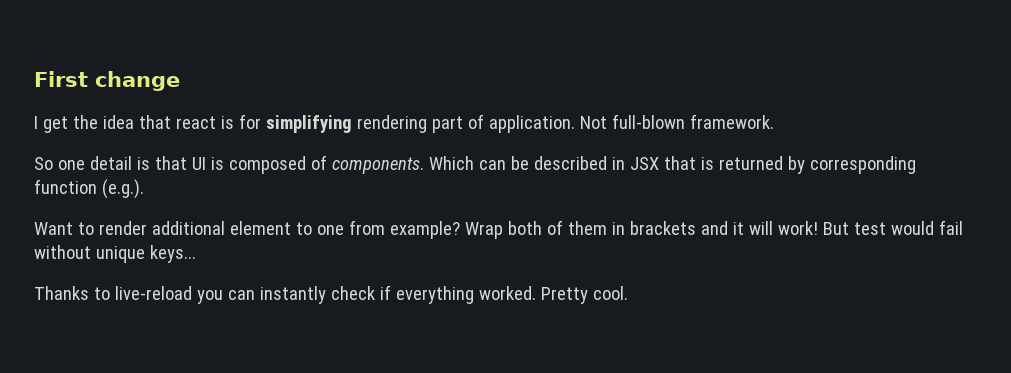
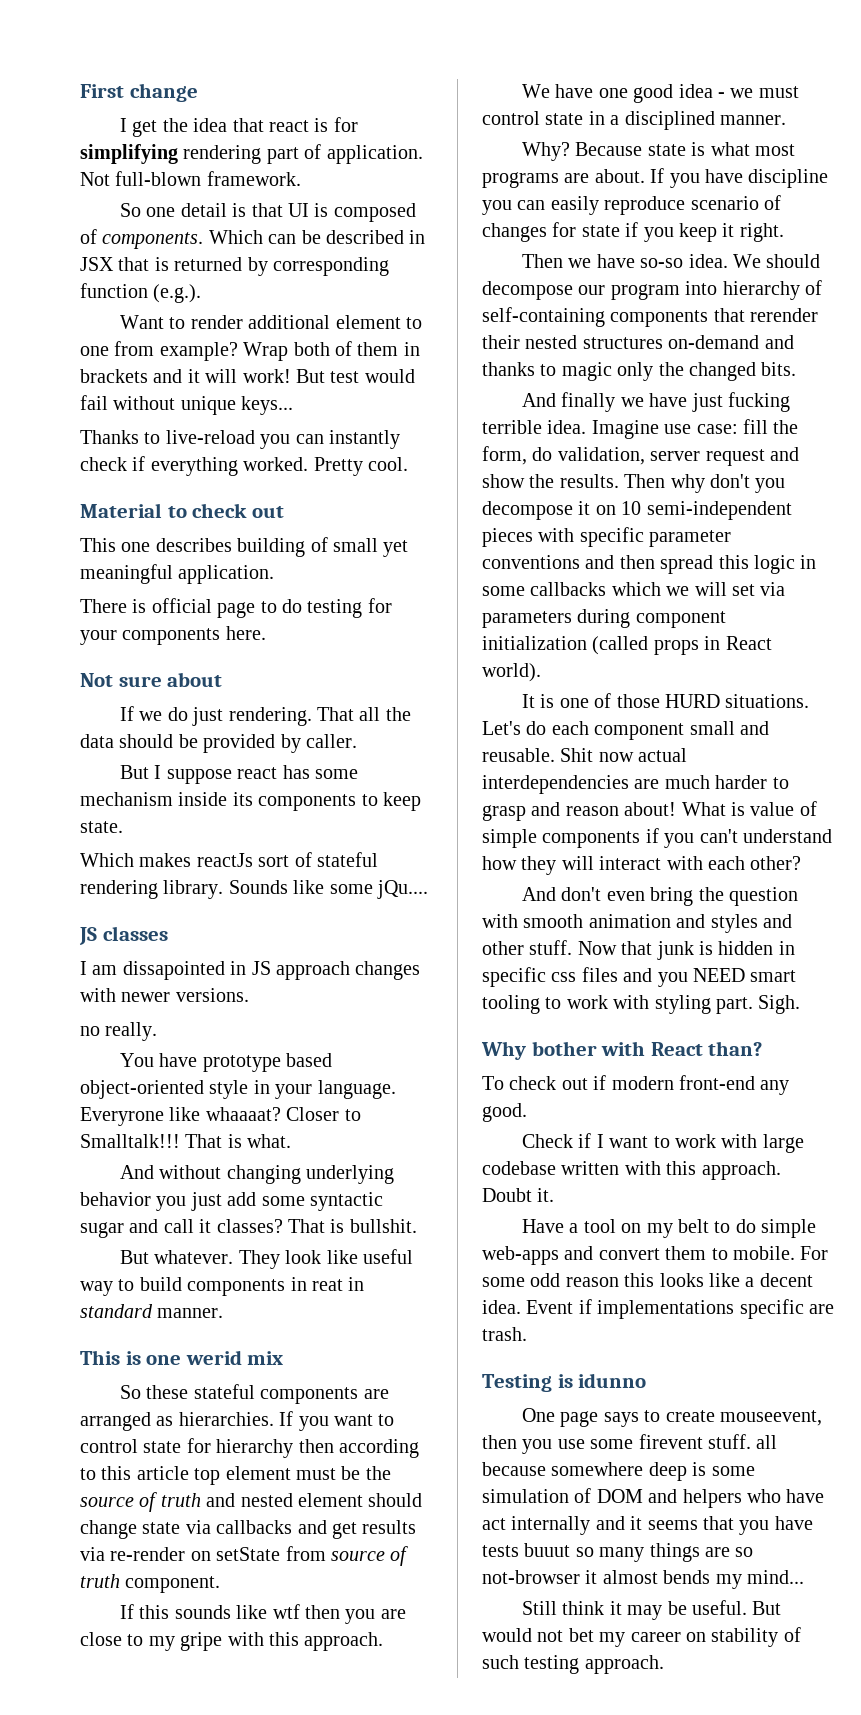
+ Material to check out
+ This one describes building of small yet meaningful application.
+ There is official page to do testing for your components here.
+ Not sure about
+ If we do just rendering. That all the data should be provided by caller.
+ But I suppose react has some mechanism inside its components to keep state.
+ Which makes reactJs sort of stateful rendering library. Sounds like some jQu....
+ JS classes
+ I am dissapointed in JS approach changes with newer versions.
+ no really.
+ You have prototype based object-oriented style in your language. Everyrone like whaaaat? Closer to Smalltalk!!! That is what.
+ And without changing underlying behavior you just add some syntactic sugar and call it classes? That is bullshit.
+ But whatever. They look like useful way to build components in reat in standard manner.
+ This is one werid mix
+ So these stateful components are arranged as hierarchies. If you want to control state for hierarchy then according to this article top element must be the source of truth and nested element should change state via callbacks and get results via re-render on setState from source of truth component.
+ If this sounds like wtf then you are close to my gripe with this approach.
+ We have one good idea - we must control state in a disciplined manner.
+ Why? Because state is what most programs are about. If you have discipline you can easily reproduce scenario of changes for state if you keep it right.
+ Then we have so-so idea. We should decompose our program into hierarchy of self-containing components that rerender their nested structures on-demand and thanks to magic only the changed bits.
+ And finally we have just fucking terrible idea. Imagine use case: fill the form, do validation, server request and show the results. Then why don't you decompose it on 10 semi-independent pieces with specific parameter conventions and then spread this logic in some callbacks which we will set via parameters during component initialization (called props in React world).
+ It is one of those HURD situations. Let's do each component small and reusable. Shit now actual interdependencies are much harder to grasp and reason about! What is value of simple components if you can't understand how they will interact with each other?
+ And don't even bring the question with smooth animation and styles and other stuff. Now that junk is hidden in specific css files and you NEED smart tooling to work with styling part. Sigh.
+ Why bother with React than?
+ To check out if modern front-end any good.
+ Check if I want to work with large codebase written with this approach. Doubt it.
+ Have a tool on my belt to do simple web-apps and convert them to mobile. For some odd reason this looks like a decent idea. Event if implementations specific are trash.
+ Testing is idunno
+ One page says to create mouseevent, then you use some firevent stuff. all because somewhere deep is some simulation of DOM and helpers who have act internally and it seems that you have tests buuut so many things are so not-browser it almost bends my mind...
+ Still think it may be useful. But would not bet my career on stability of such testing approach.

